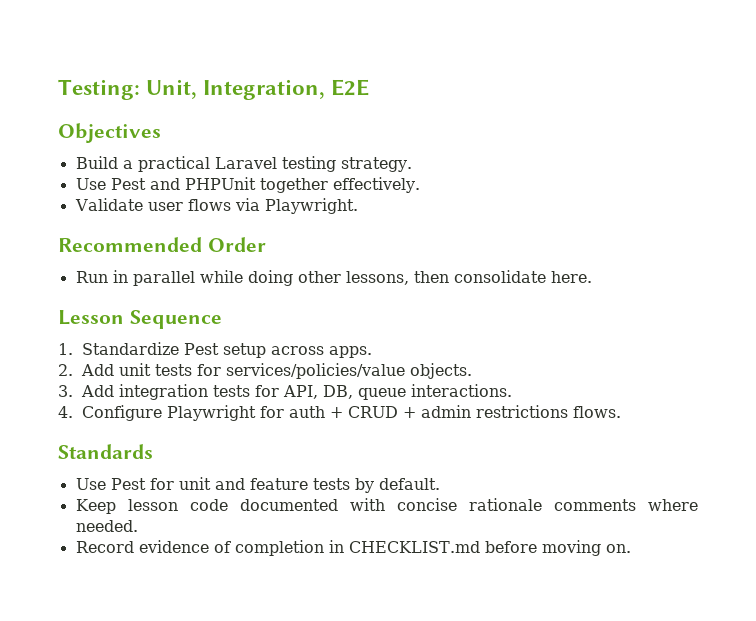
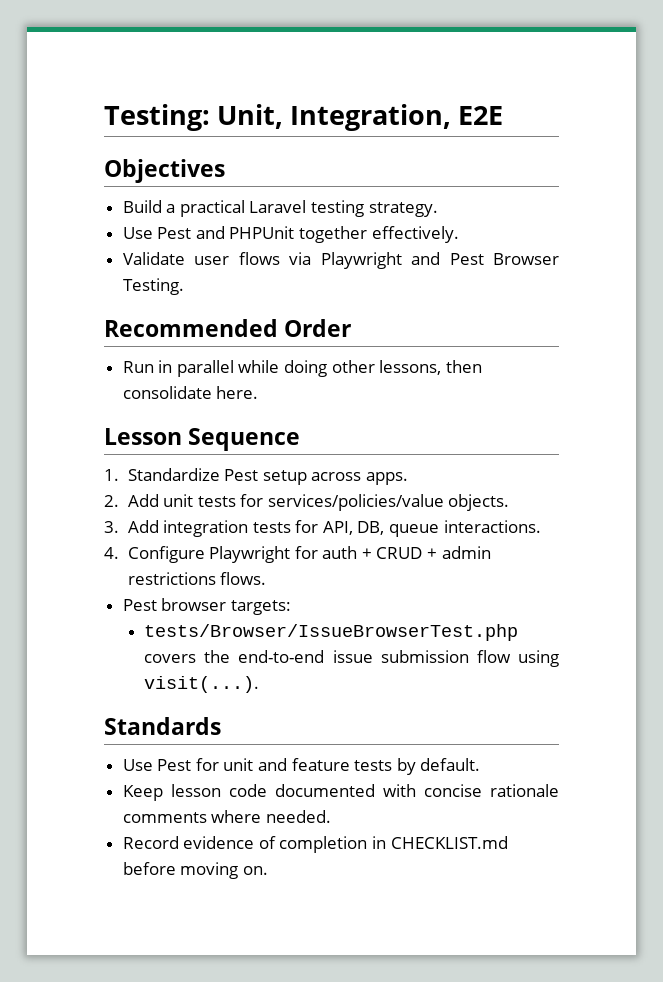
- Validate user flows via Playwright.
+ Validate user flows via Playwright and Pest Browser Testing.
+ Pest browser targets:
+ tests/Browser/IssueBrowserTest.php covers the end-to-end issue submission flow using visit(...).

